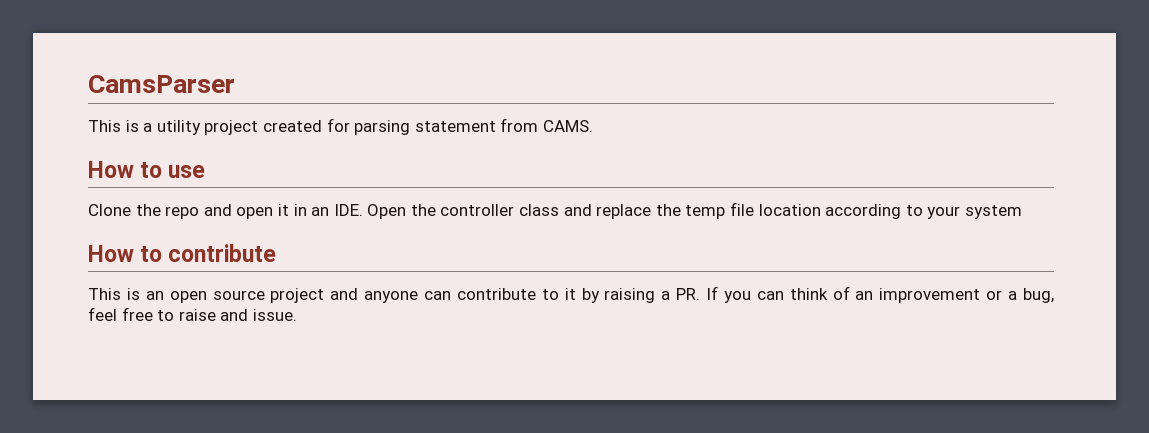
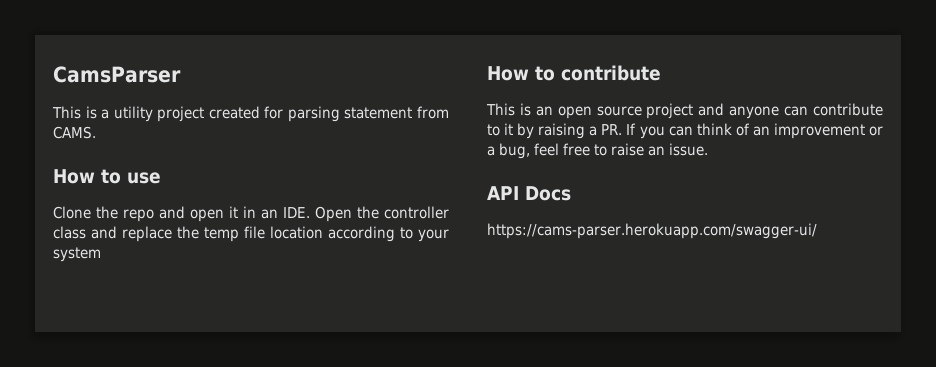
- This is an open source project and anyone can contribute to it by raising a PR. If you can think of an improvement or a bug, feel free to raise and issue.
+ This is an open source project and anyone can contribute to it by raising a PR. If you can think of an improvement or a bug, feel free to raise an issue.
+ API Docs
+ https://cams-parser.herokuapp.com/swagger-ui/

